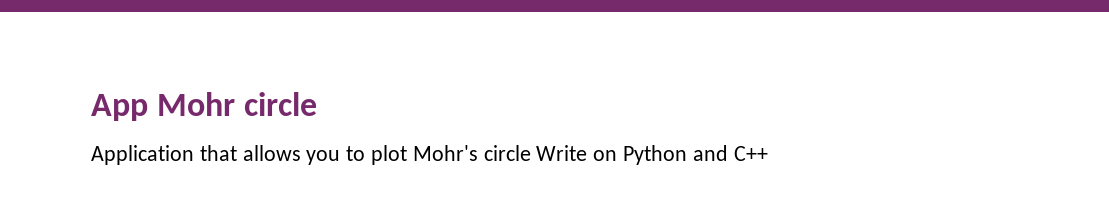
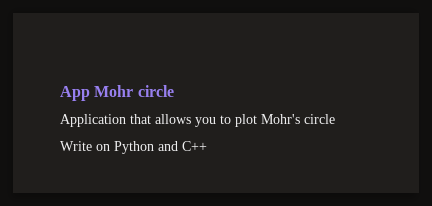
- Application that allows you to plot Mohr's circle Write on Python and C++
+ Application that allows you to plot Mohr's circle
+ Write on Python and C++

